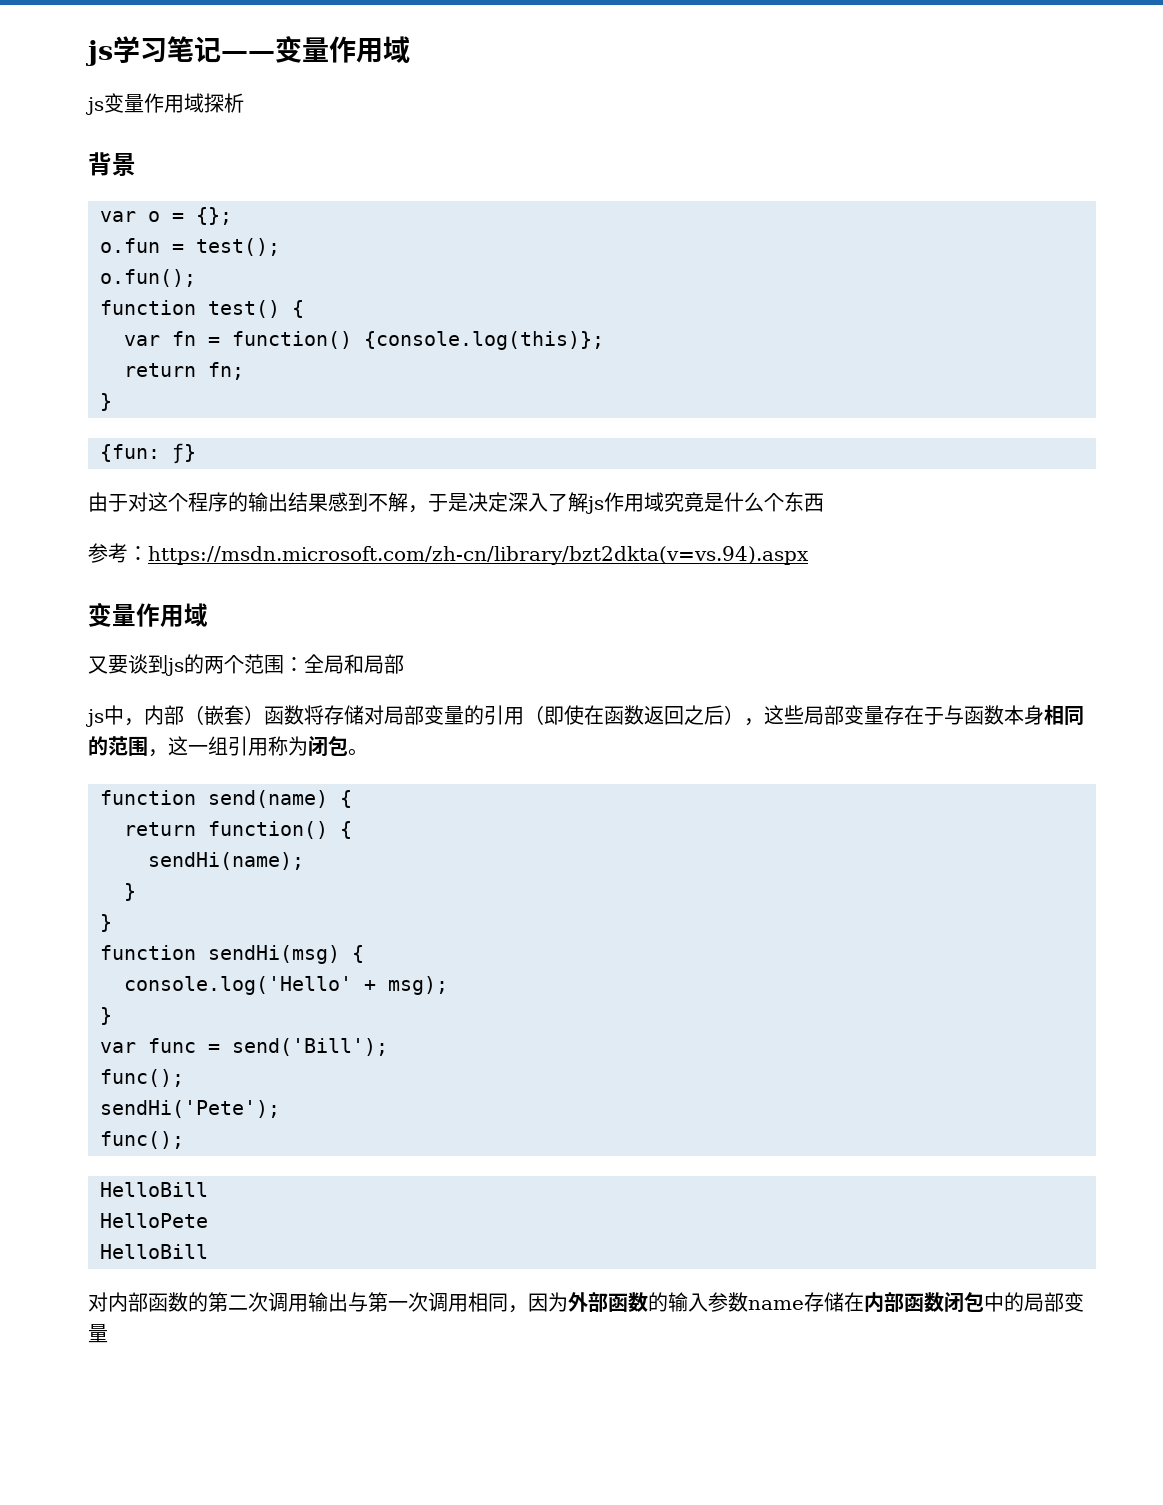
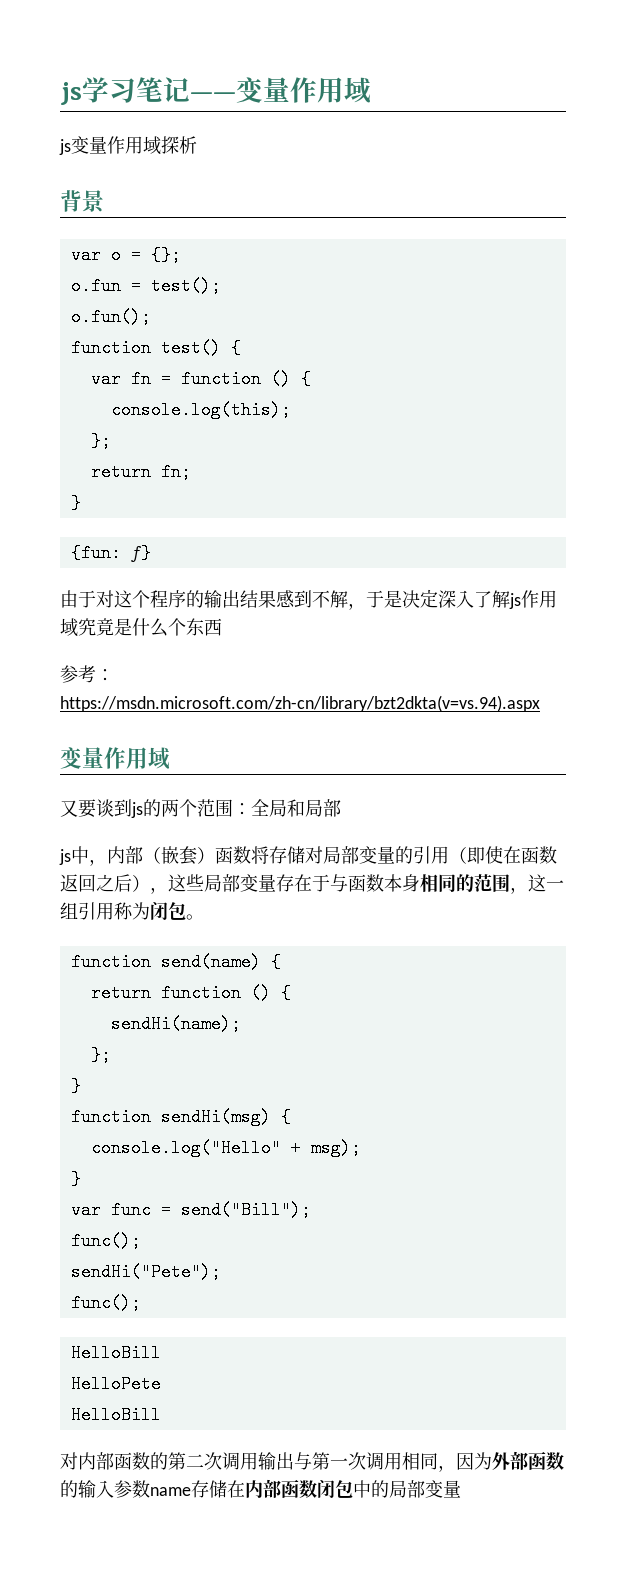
- var fn = function() {console.log(this)};
+ var fn = function () {
+ console.log(this);
+ };
- return function() {
+ return function () {
  sendHi(name);
- }
+ };
- console.log('Hello' + msg);
+ console.log("Hello" + msg);
- var func = send('Bill');
+ var func = send("Bill");
  func();
- sendHi('Pete');
+ sendHi("Pete");

